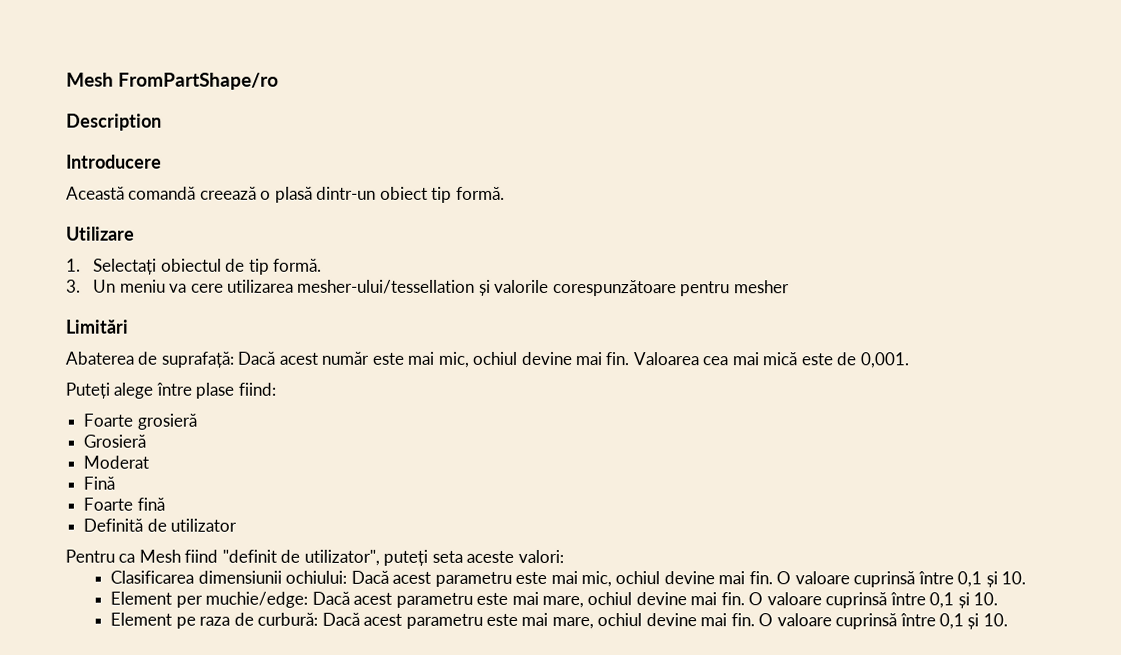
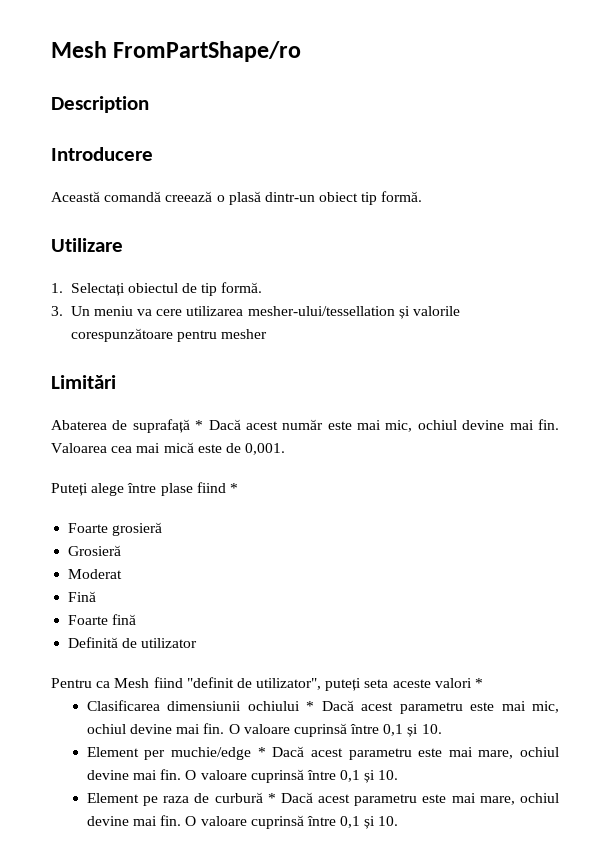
- Abaterea de suprafață: Dacă acest număr este mai mic, ochiul devine mai fin.
+ Abaterea de suprafață * Dacă acest număr este mai mic, ochiul devine mai fin.
- Puteți alege între plase fiind:
+ Puteți alege între plase fiind *
- Pentru ca Mesh fiind "definit de utilizator", puteți seta aceste valori:
+ Pentru ca Mesh fiind "definit de utilizator", puteți seta aceste valori *
- Clasificarea dimensiunii ochiului: Dacă acest parametru este mai mic, ochiul devine mai fin.
+ Clasificarea dimensiunii ochiului * Dacă acest parametru este mai mic, ochiul devine mai fin.
- Element per muchie/edge: Dacă acest parametru este mai mare, ochiul devine mai fin.
+ Element per muchie/edge * Dacă acest parametru este mai mare, ochiul devine mai fin.
- Element pe raza de curbură: Dacă acest parametru este mai mare, ochiul devine mai fin.
+ Element pe raza de curbură * Dacă acest parametru este mai mare, ochiul devine mai fin.

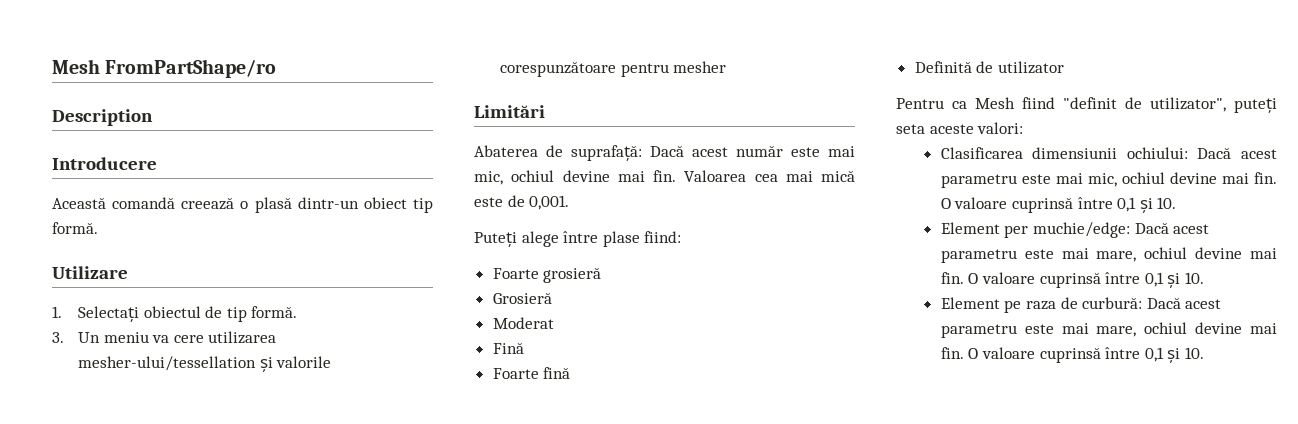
- Abaterea de suprafață * Dacă acest număr este mai mic, ochiul devine mai fin.
+ Abaterea de suprafață: Dacă acest număr este mai mic, ochiul devine mai fin.
- Puteți alege între plase fiind *
+ Puteți alege între plase fiind:
- Pentru ca Mesh fiind "definit de utilizator", puteți seta aceste valori *
+ Pentru ca Mesh fiind "definit de utilizator", puteți seta aceste valori:
- Clasificarea dimensiunii ochiului * Dacă acest parametru este mai mic, ochiul devine mai fin.
+ Clasificarea dimensiunii ochiului: Dacă acest parametru este mai mic, ochiul devine mai fin.
- Element per muchie/edge * Dacă acest parametru este mai mare, ochiul devine mai fin.
+ Element per muchie/edge: Dacă acest parametru este mai mare, ochiul devine mai fin.
- Element pe raza de curbură * Dacă acest parametru este mai mare, ochiul devine mai fin.
+ Element pe raza de curbură: Dacă acest parametru este mai mare, ochiul devine mai fin.

